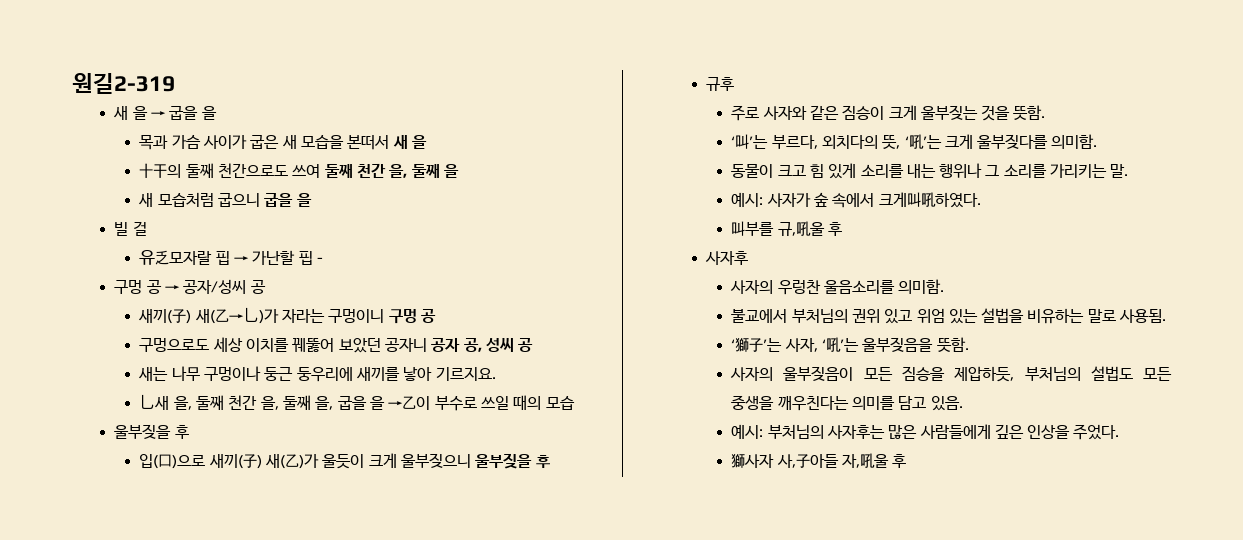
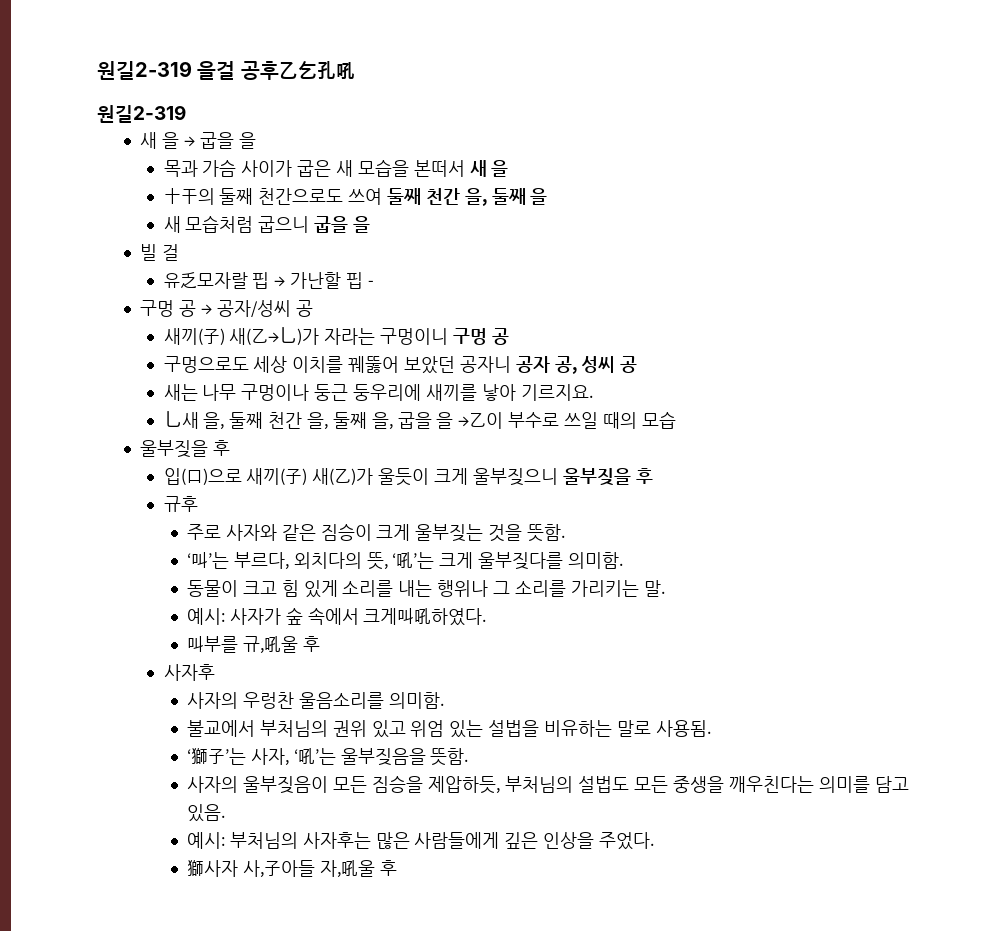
+ 원길2-319 을걸 공후乙乞孔吼

